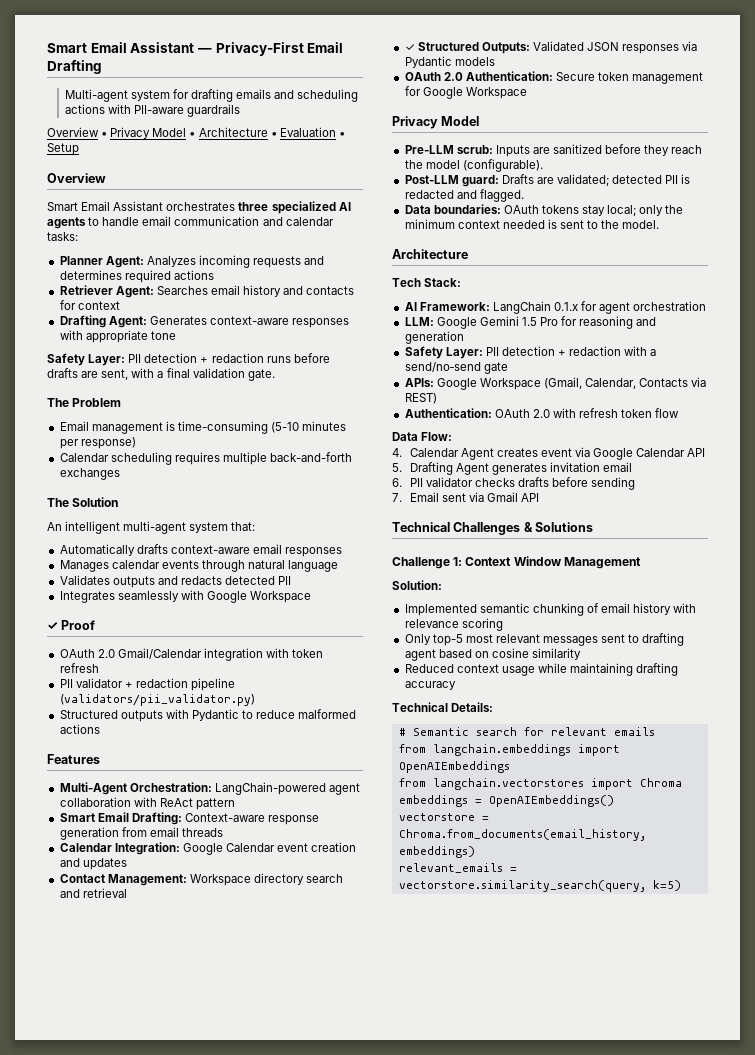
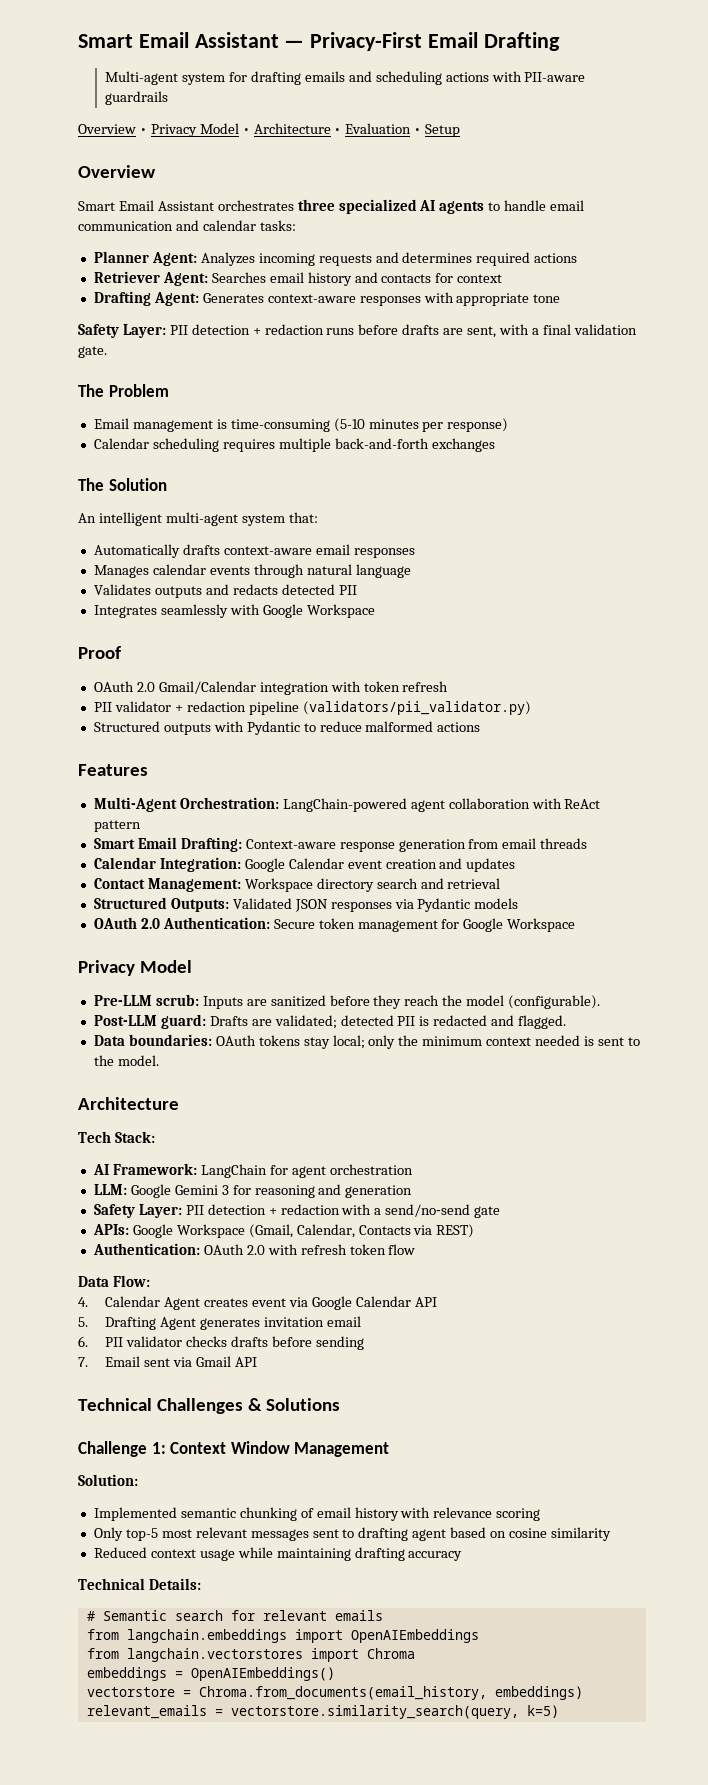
- ✓ Proof
+ Proof
- ✓ Structured Outputs: Validated JSON responses via Pydantic models
+ Structured Outputs: Validated JSON responses via Pydantic models
- AI Framework: LangChain 0.1.x for agent orchestration
+ AI Framework: LangChain for agent orchestration
- LLM: Google Gemini 1.5 Pro for reasoning and generation
+ LLM: Google Gemini 3 for reasoning and generation

